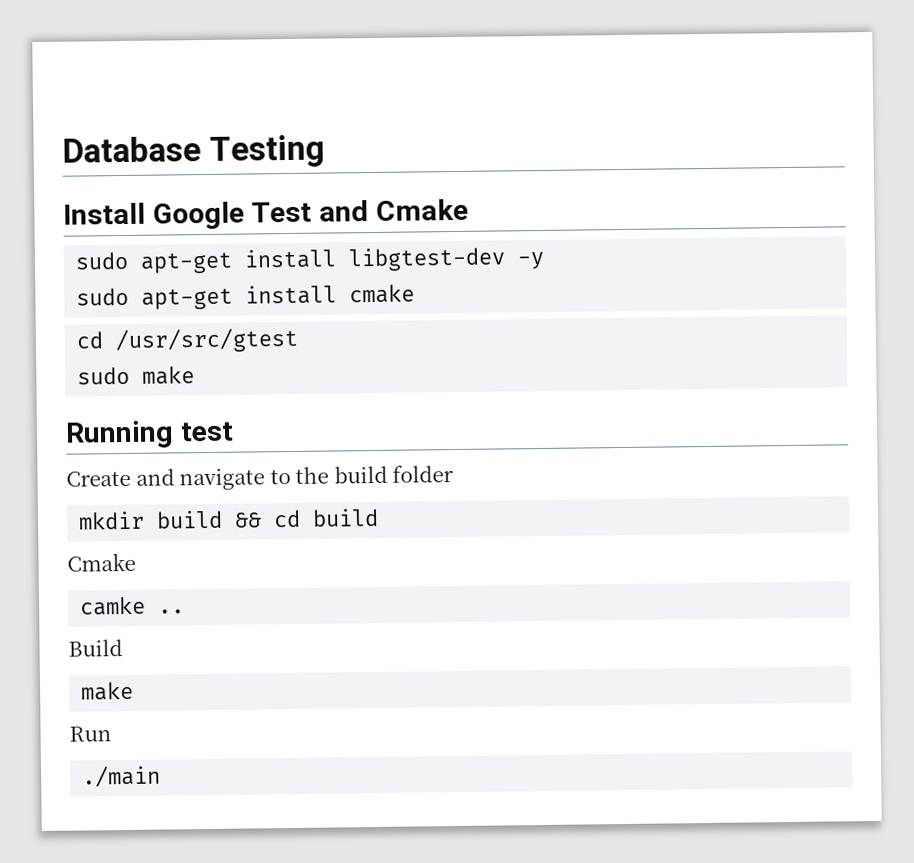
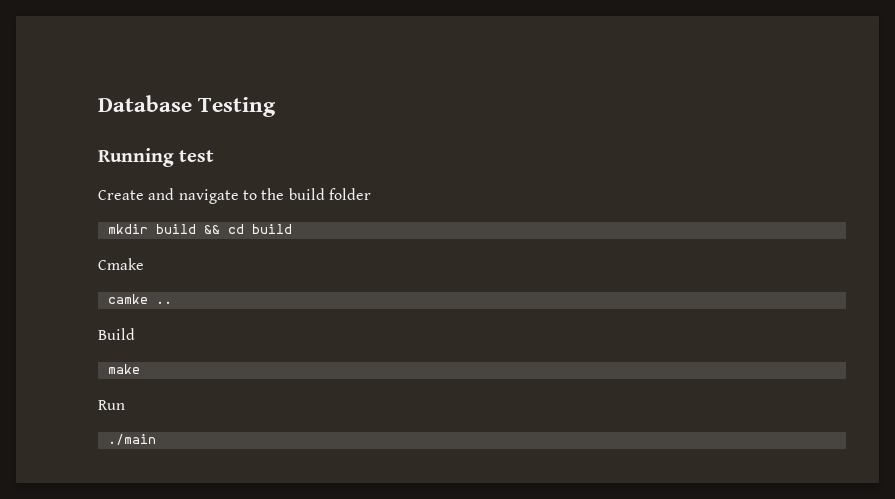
- Install Google Test and Cmake
- sudo apt-get install libgtest-dev -y
- sudo apt-get install cmake
- cd /usr/src/gtest
- sudo make

